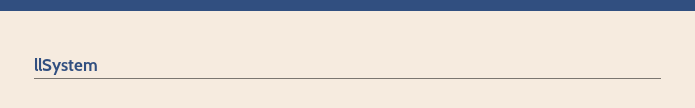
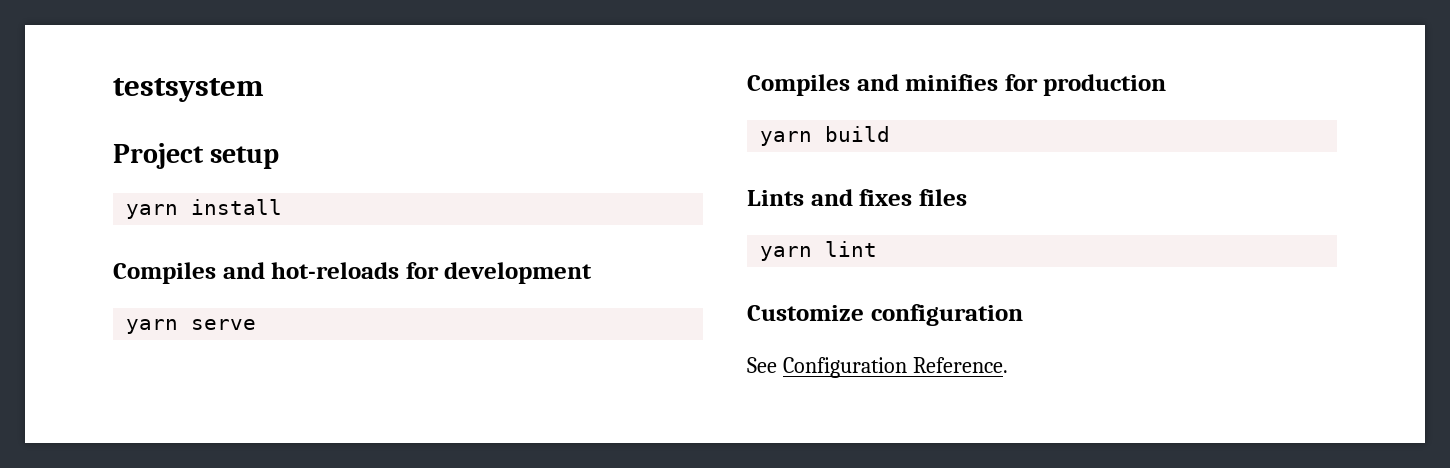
- llSystem
+ testsystem
+ Project setup
+ yarn install
+ Compiles and hot-reloads for development
+ yarn serve
+ Compiles and minifies for production
+ yarn build
+ Lints and fixes files
+ yarn lint
+ Customize configuration
+ See Configuration Reference.

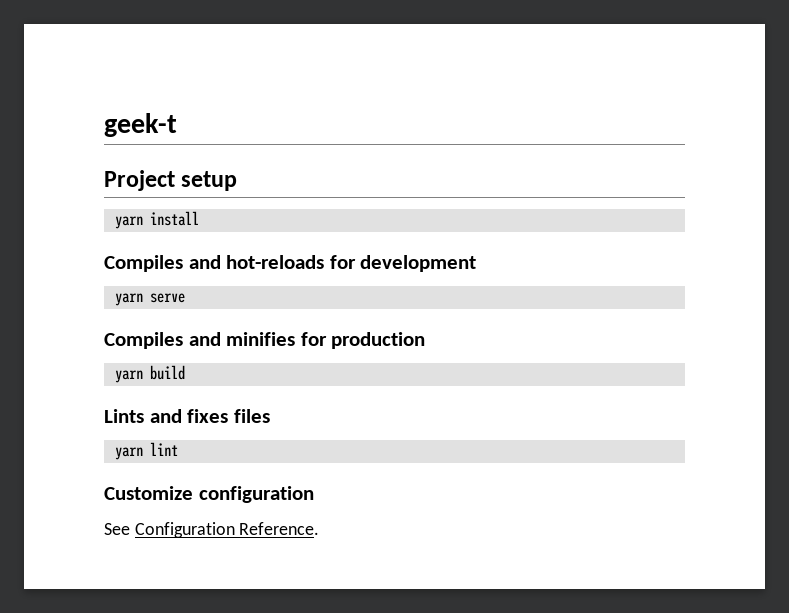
- testsystem
+ geek-t

